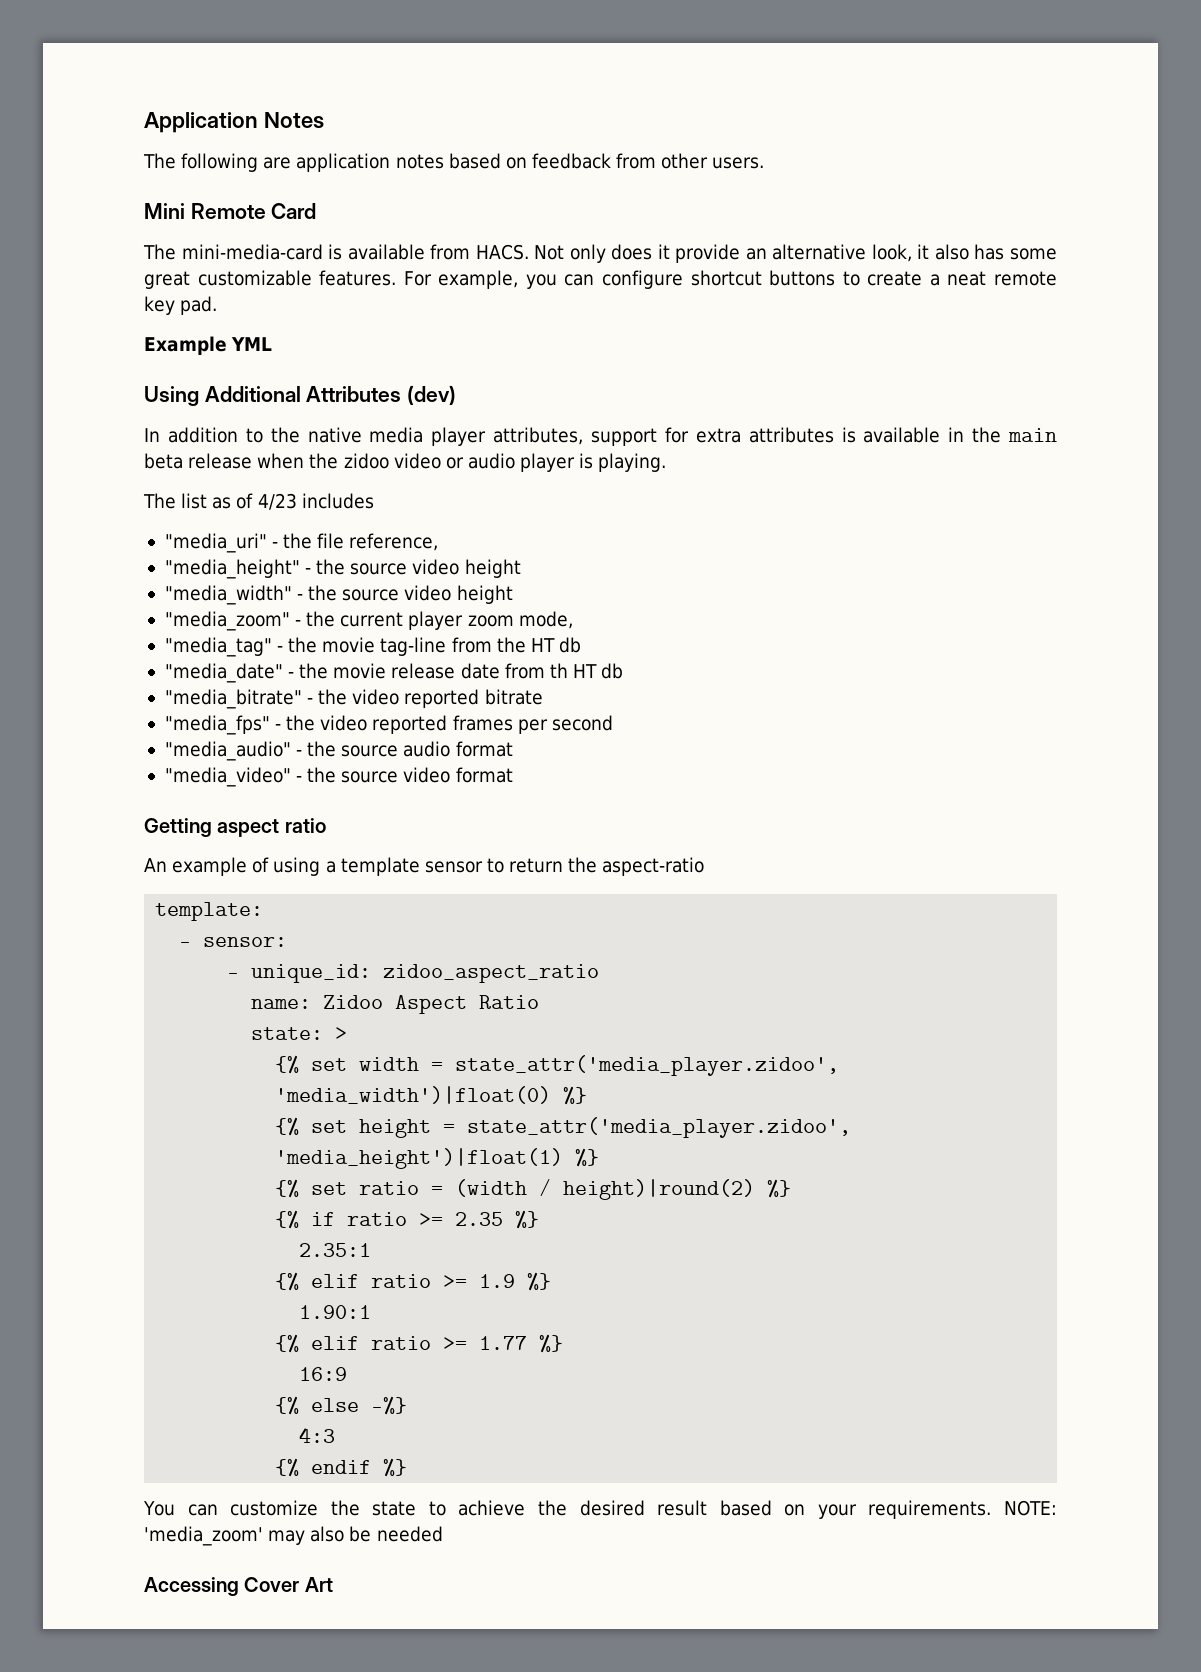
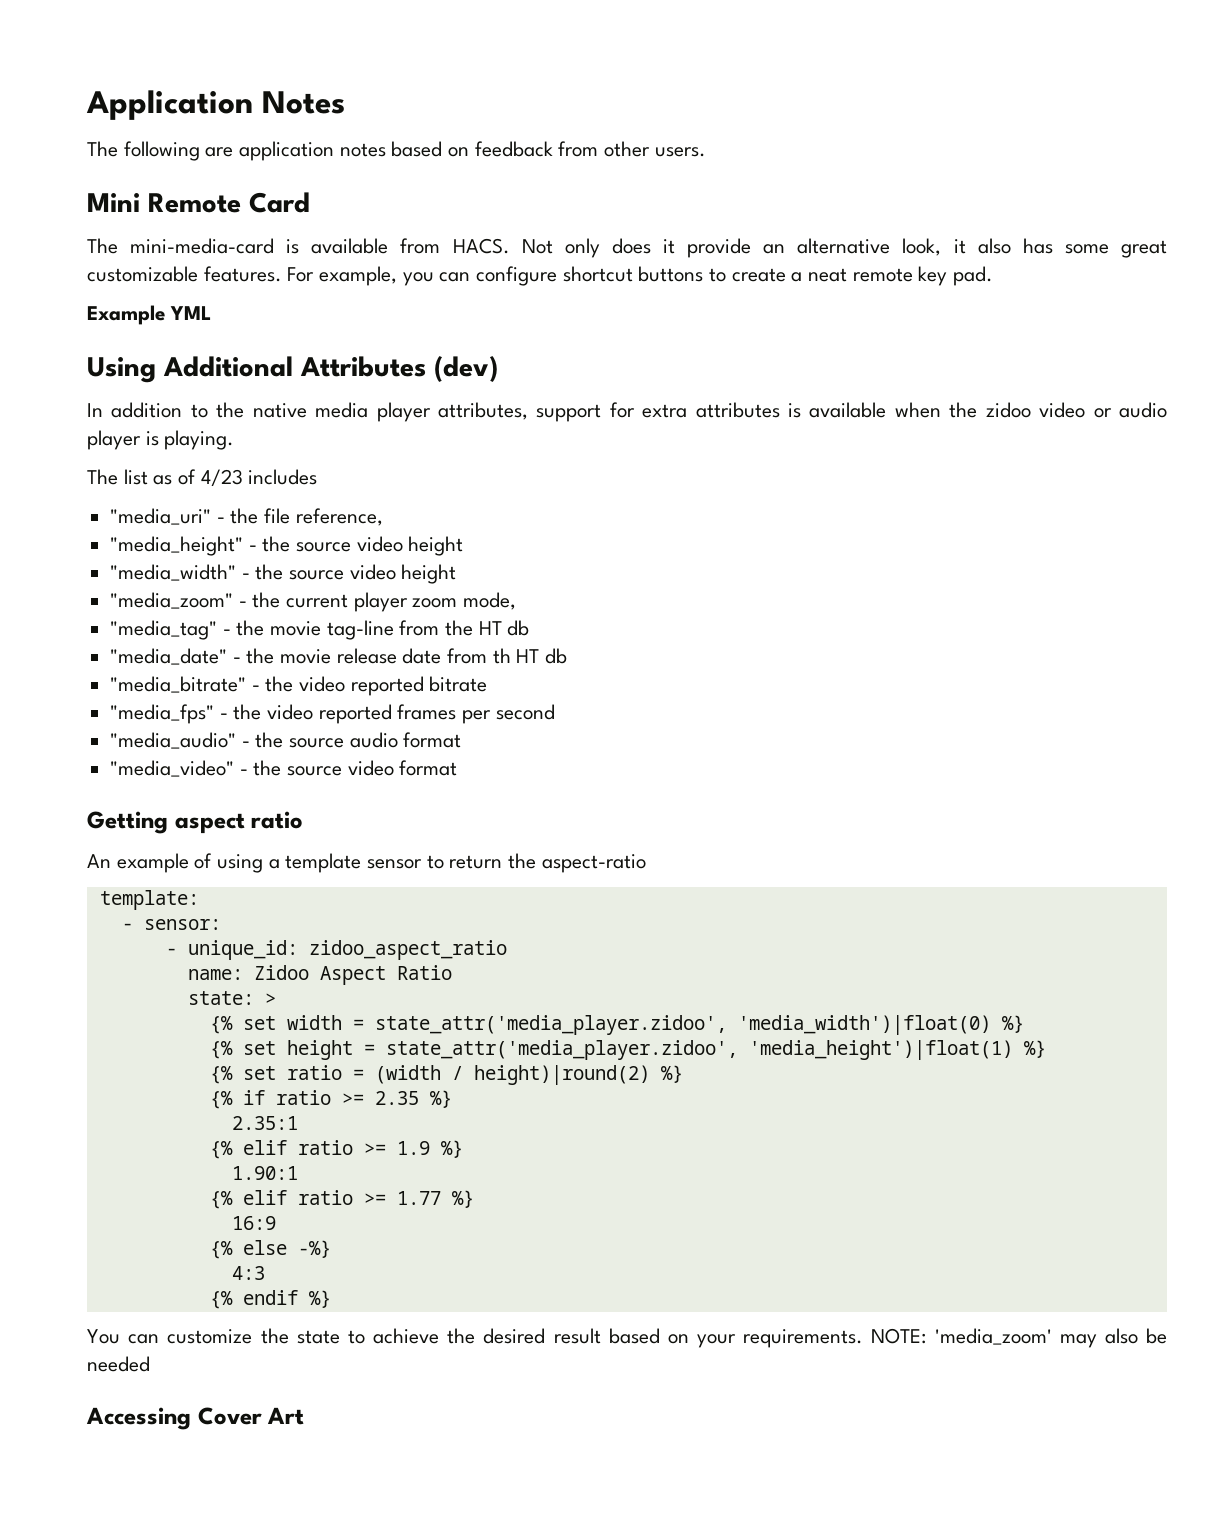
- In addition to the native media player attributes, support for extra attributes is available in the main beta release when the zidoo video or audio player is playing.
+ In addition to the native media player attributes, support for extra attributes is available when the zidoo video or audio player is playing.

